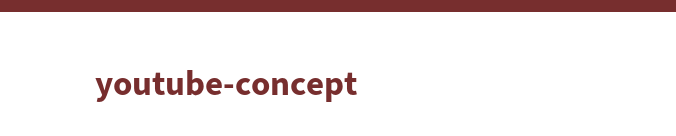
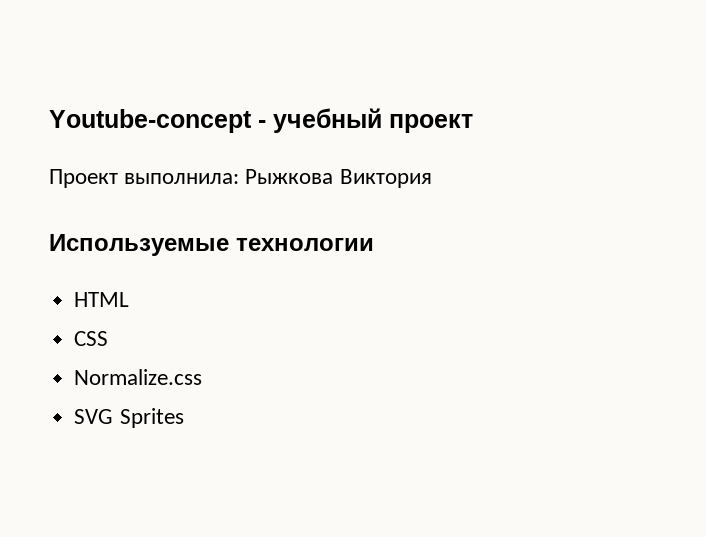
- youtube-concept
+ Youtube-concept - учебный проект
+ Проект выполнила: Рыжкова Виктория
+ Используемые технологии
+ HTML
+ CSS
+ Normalize.css
+ SVG Sprites

